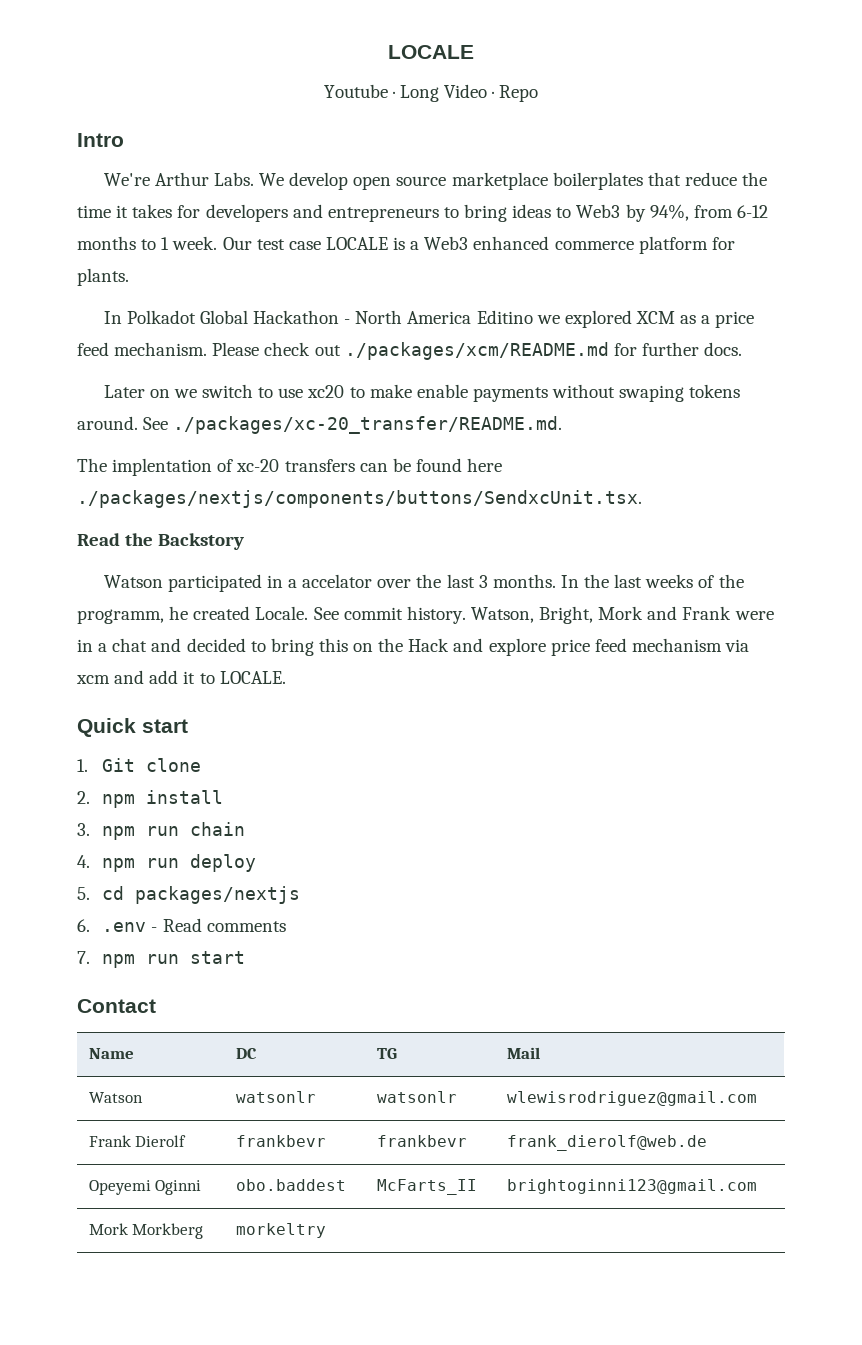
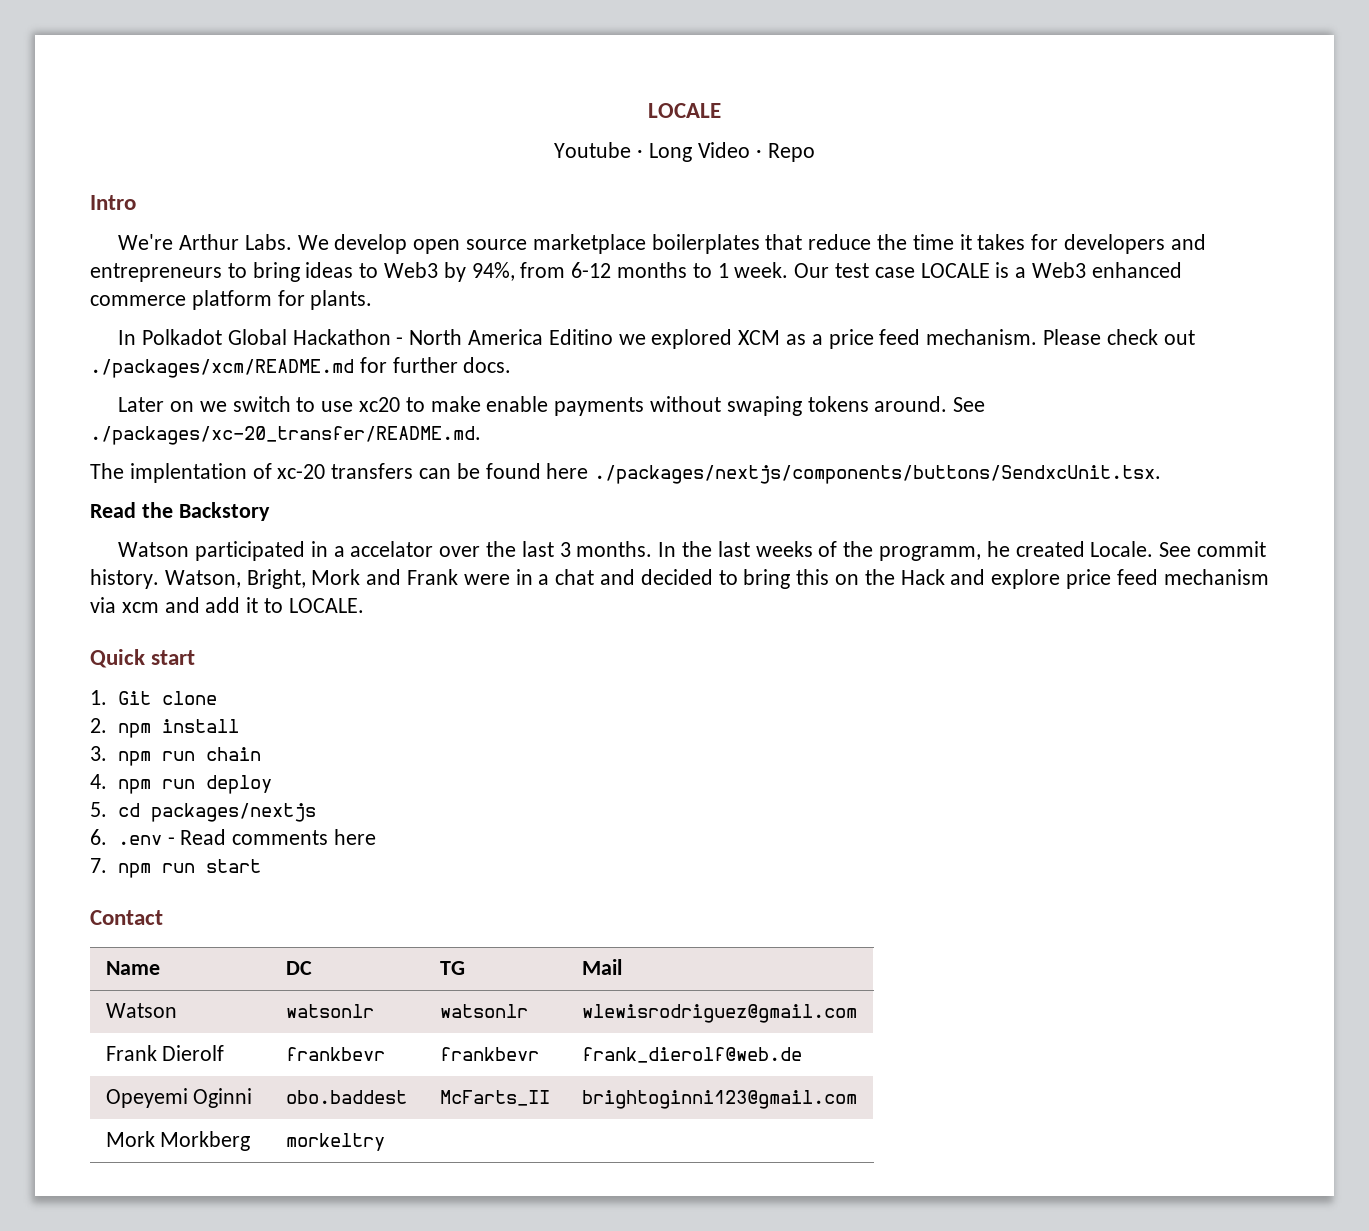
- 6. .env - Read comments
+ 6. .env - Read comments here

